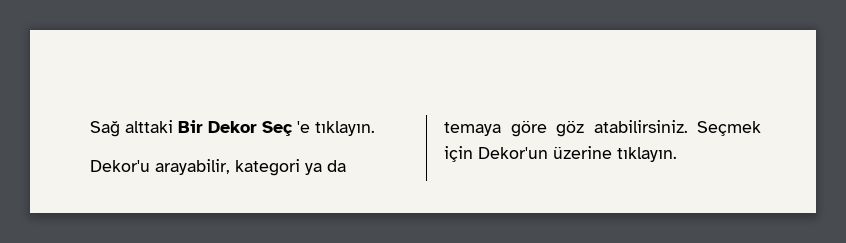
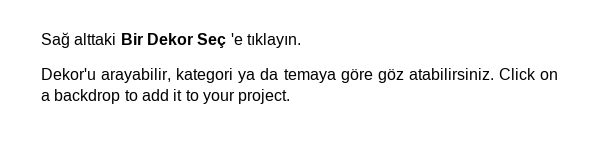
- Seçmek için Dekor'un üzerine tıklayın.
+ Click on a backdrop to add it to your project.

